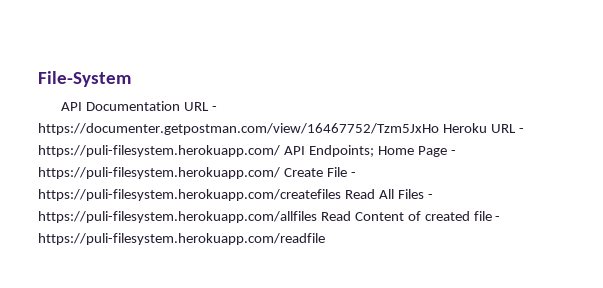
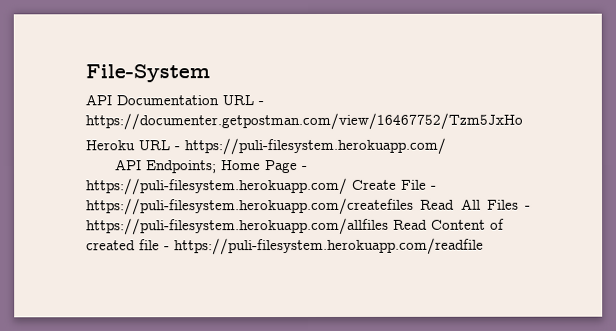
- API Documentation URL - https://documenter.getpostman.com/view/16467752/Tzm5JxHo Heroku URL - https://puli-filesystem.herokuapp.com/ API Endpoints; Home Page - https://puli-filesystem.herokuapp.com/ Create File - https://puli-filesystem.herokuapp.com/createfiles Read All Files - https://puli-filesystem.herokuapp.com/allfiles Read Content of created file - https://puli-filesystem.herokuapp.com/readfile
+ API Documentation URL - https://documenter.getpostman.com/view/16467752/Tzm5JxHo
+ Heroku URL - https://puli-filesystem.herokuapp.com/
+ API Endpoints; Home Page - https://puli-filesystem.herokuapp.com/ Create File - https://puli-filesystem.herokuapp.com/createfiles Read All Files - https://puli-filesystem.herokuapp.com/allfiles Read Content of created file - https://puli-filesystem.herokuapp.com/readfile

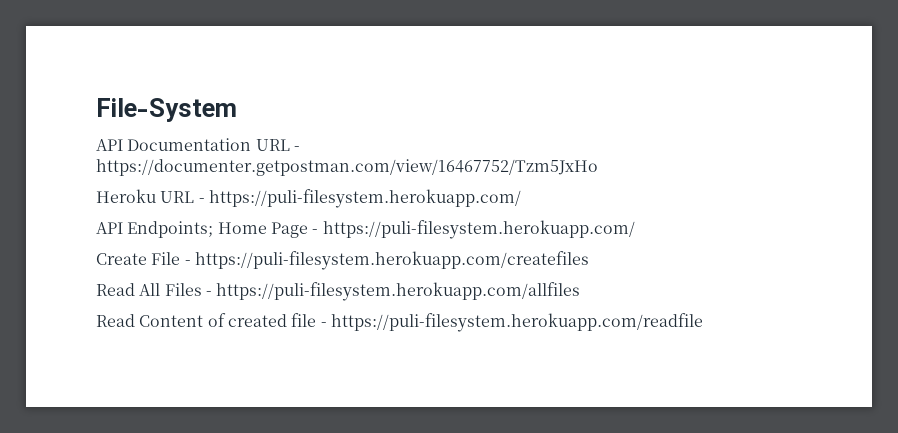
- API Endpoints; Home Page - https://puli-filesystem.herokuapp.com/ Create File - https://puli-filesystem.herokuapp.com/createfiles Read All Files - https://puli-filesystem.herokuapp.com/allfiles Read Content of created file - https://puli-filesystem.herokuapp.com/readfile
+ API Endpoints; Home Page - https://puli-filesystem.herokuapp.com/
+ Create File - https://puli-filesystem.herokuapp.com/createfiles
+ Read All Files - https://puli-filesystem.herokuapp.com/allfiles
+ Read Content of created file - https://puli-filesystem.herokuapp.com/readfile

